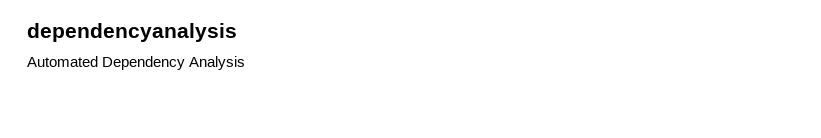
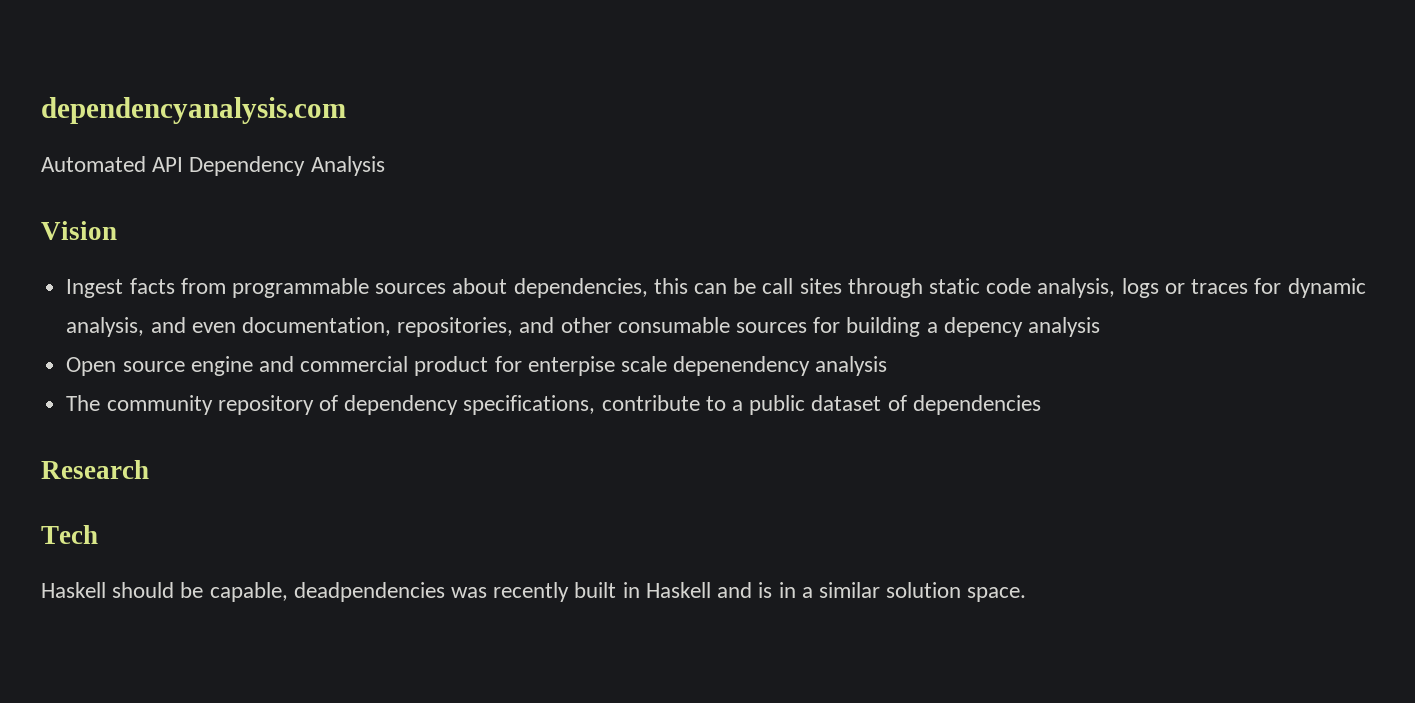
- dependencyanalysis
+ dependencyanalysis.com
- Automated Dependency Analysis
+ Automated API Dependency Analysis
+ Vision
+ Ingest facts from programmable sources about dependencies, this can be call sites through static code analysis, logs or traces for dynamic analysis, and even documentation, repositories, and other consumable sources for building a depency analysis
+ Open source engine and commercial product for enterpise scale depenendency analysis
+ The community repository of dependency specifications, contribute to a public dataset of dependencies
+ Research
+ Tech
+ Haskell should be capable, deadpendencies was recently built in Haskell and is in a similar solution space.

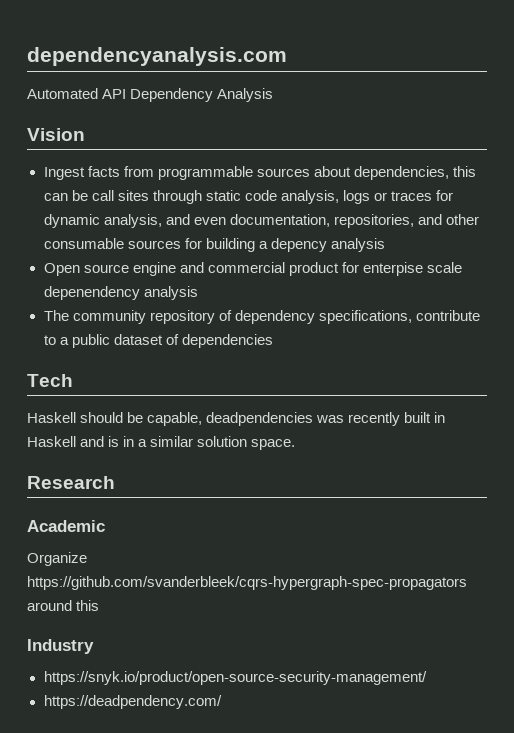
- Research
+ Research
+ Academic
+ Organize https://github.com/svanderbleek/cqrs-hypergraph-spec-propagators around this
+ Industry
+ https://snyk.io/product/open-source-security-management/
+ https://deadpendency.com/

